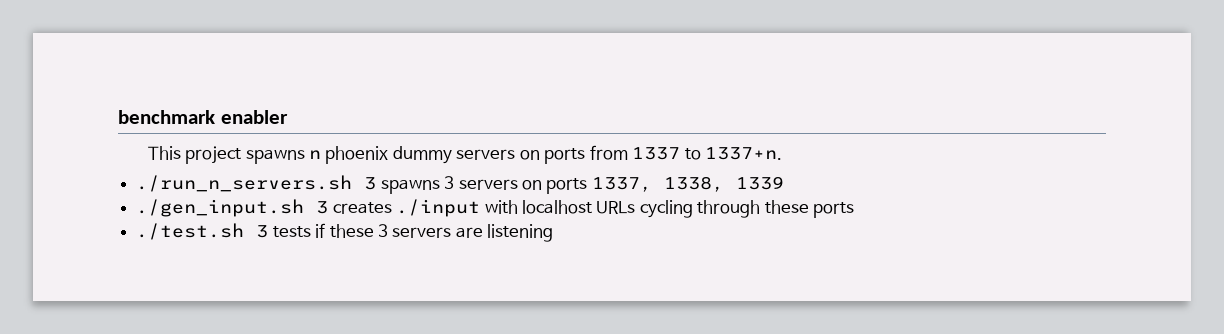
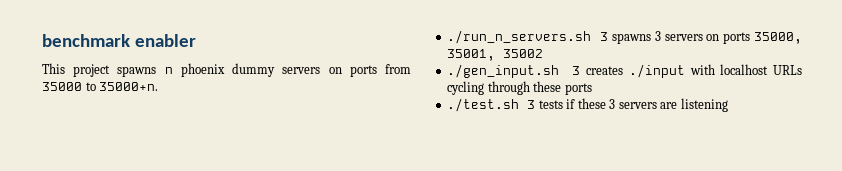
- This project spawns n phoenix dummy servers on ports from 1337 to 1337+n.
+ This project spawns n phoenix dummy servers on ports from 35000 to 35000+n.
- ./run_n_servers.sh 3 spawns 3 servers on ports 1337, 1338, 1339
+ ./run_n_servers.sh 3 spawns 3 servers on ports 35000, 35001, 35002

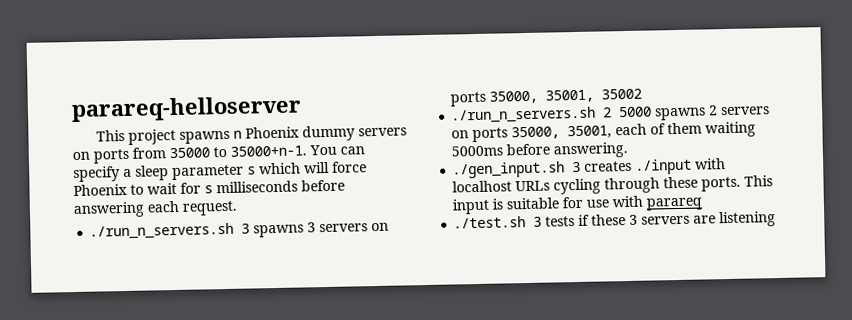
- benchmark enabler
+ parareq-helloserver
- This project spawns n phoenix dummy servers on ports from 35000 to 35000+n.
+ This project spawns n Phoenix dummy servers on ports from 35000 to 35000+n-1. You can specify a sleep parameter s which will force Phoenix to wait for s milliseconds before answering each request.
+ ./run_n_servers.sh 2 5000 spawns 2 servers on ports 35000, 35001, each of them waiting 5000ms before answering.
- ./gen_input.sh 3 creates ./input with localhost URLs cycling through these ports
+ ./gen_input.sh 3 creates ./input with localhost URLs cycling through these ports. This input is suitable for use with parareq

